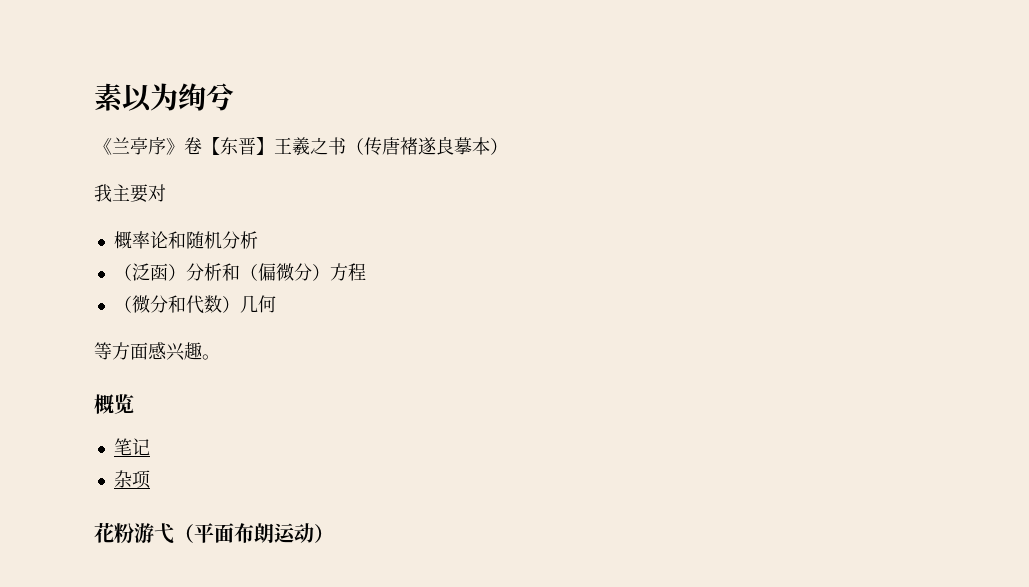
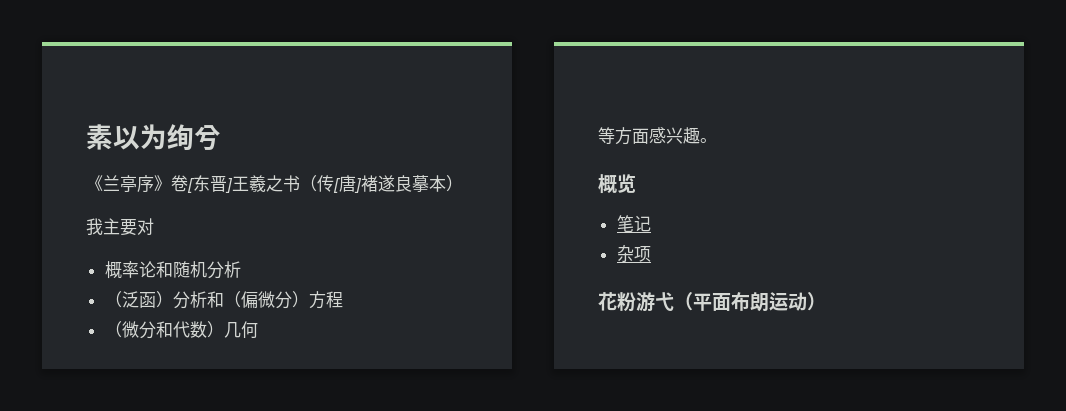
- 《兰亭序》卷【东晋】王羲之书（传唐褚遂良摹本）
+ 《兰亭序》卷[东晋]王羲之书（传[唐]褚遂良摹本）

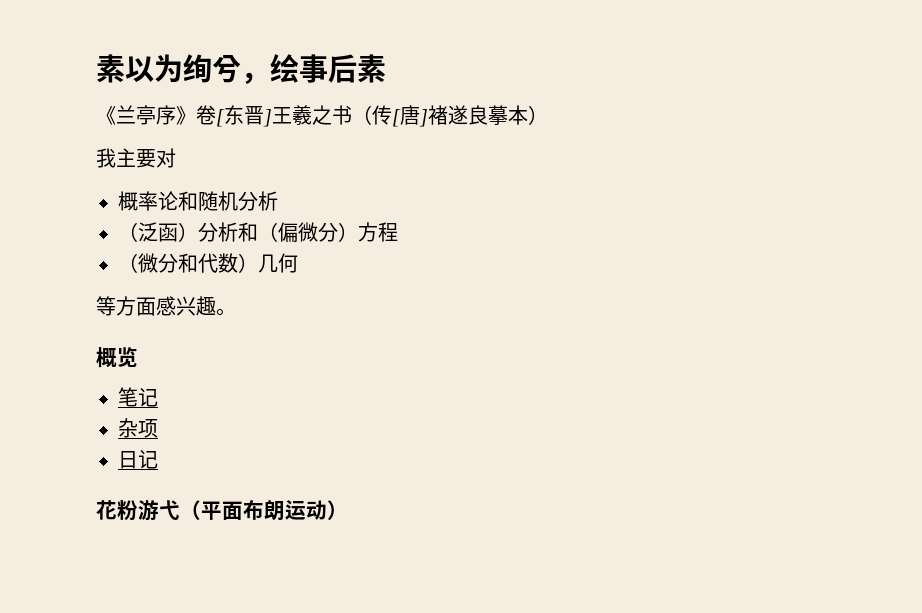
- 素以为绚兮
+ 素以为绚兮，绘事后素
+ 日记

